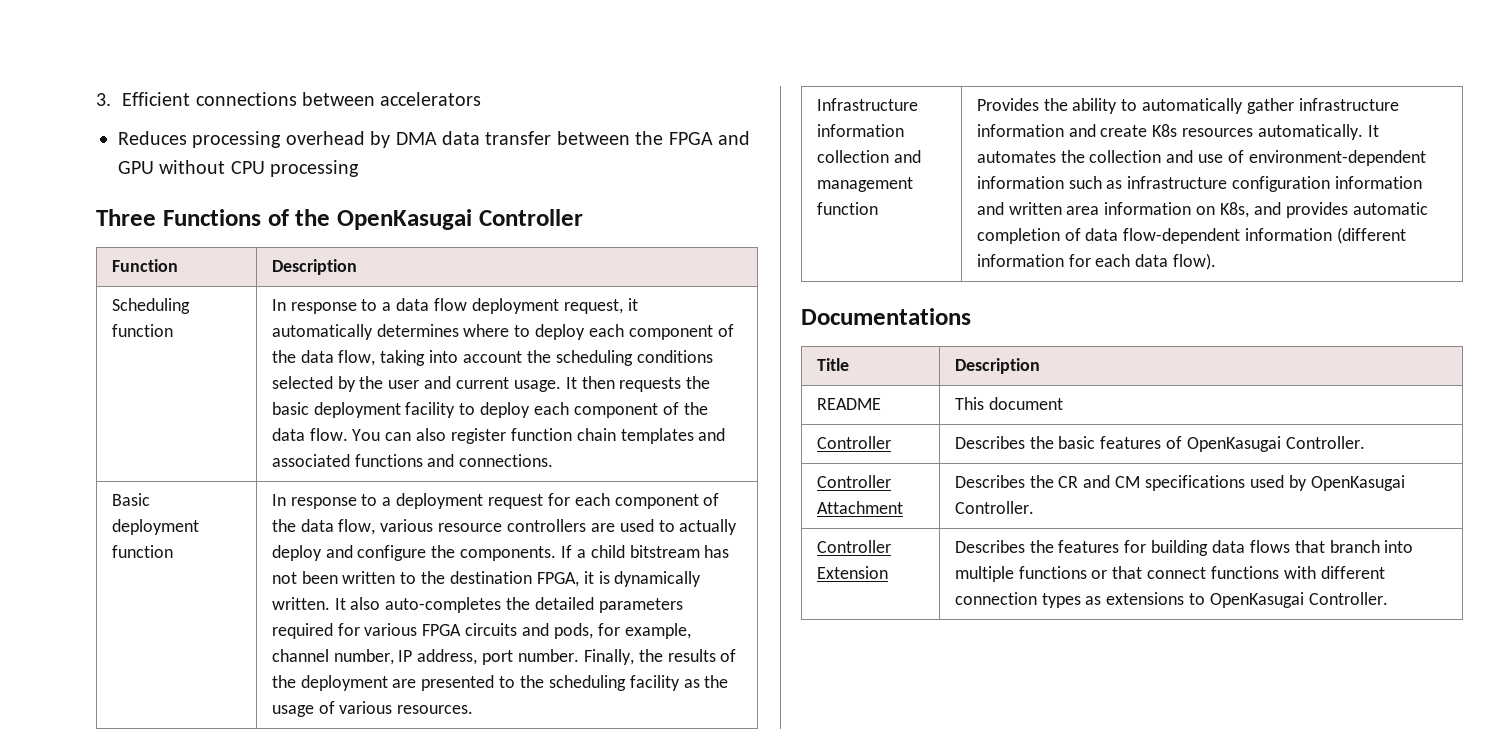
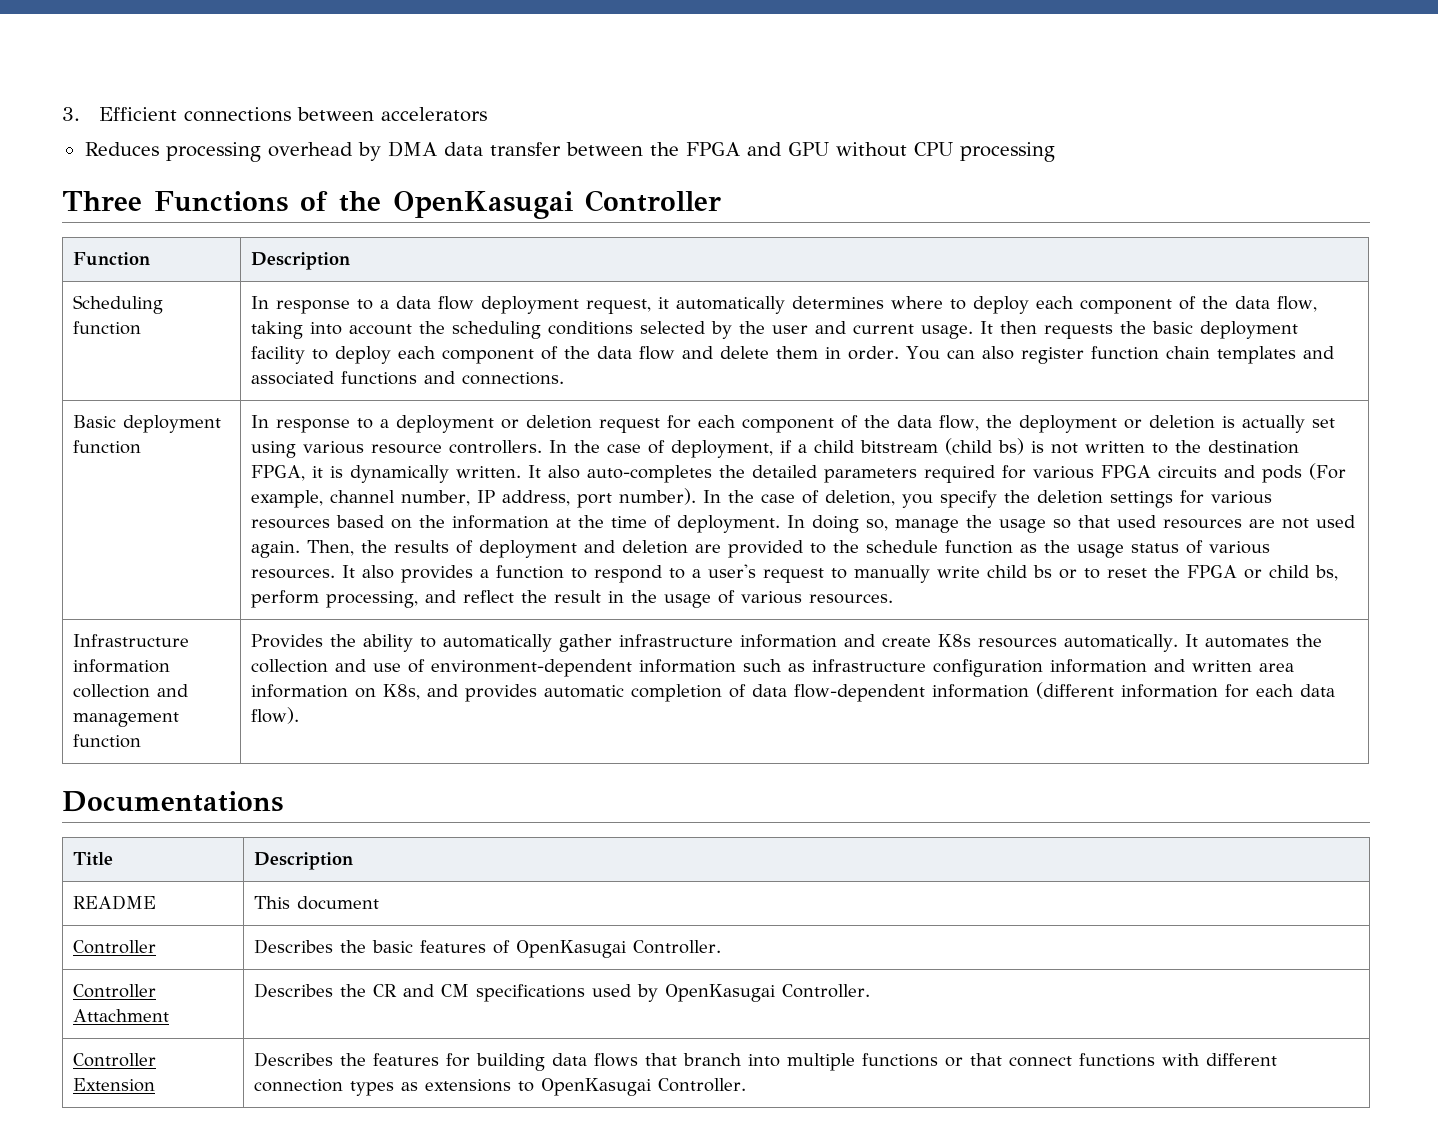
- It then requests the basic deployment facility to deploy each component of the data flow.
+ It then requests the basic deployment facility to deploy each component of the data flow and delete them in order.
- In response to a deployment request for each component of the data flow, various resource controllers are used to actually deploy and configure the components. If a child bitstream has not been written to the destination FPGA, it is dynamically written.
+ In response to a deployment or deletion request for each component of the data flow, the deployment or deletion is actually set using various resource controllers. In the case of deployment, if a child bitstream (child bs) is not written to the destination FPGA, it is dynamically written.
- It also auto-completes the detailed parameters required for various FPGA circuits and pods, for example, channel number, IP address, port number. Finally, the results of the deployment are presented to the scheduling facility as the usage of various resources.
+ It also auto-completes the detailed parameters required for various FPGA circuits and pods (For example, channel number, IP address, port number). In the case of deletion, you specify the deletion settings for various resources based on the information at the time of deployment. In doing so, manage the usage so that used resources are not used again. Then, the results of deployment and deletion are provided to the schedule function as the usage status of various resources. It also provides a function to respond to a user's request to manually write child bs or to reset the FPGA or child bs, perform processing, and reflect the result in the usage of various resources.

